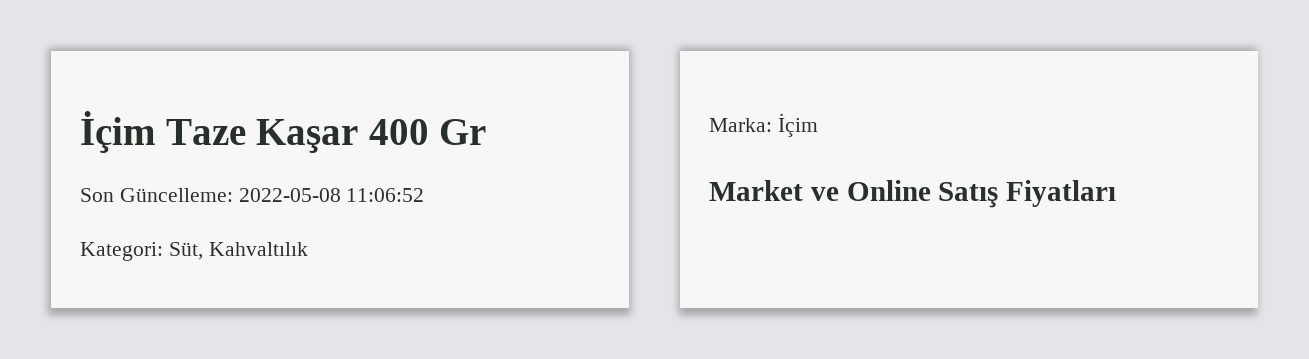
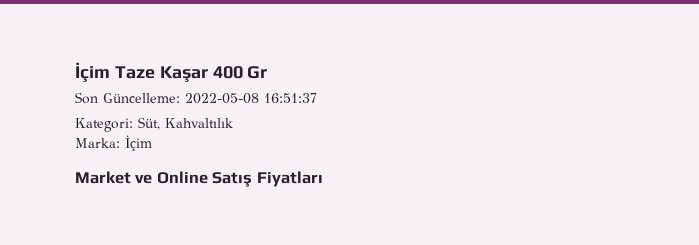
- Son Güncelleme: 2022-05-08 11:06:52
+ Son Güncelleme: 2022-05-08 16:51:37

